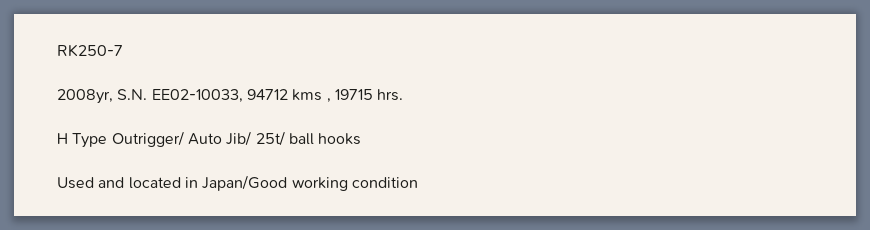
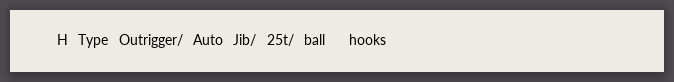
- RK250-7
- 2008yr, S.N. EE02-10033, 94712 kms , 19715 hrs.
- Used and located in Japan/Good working condition

